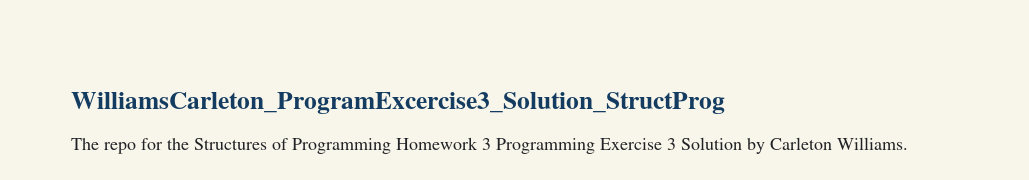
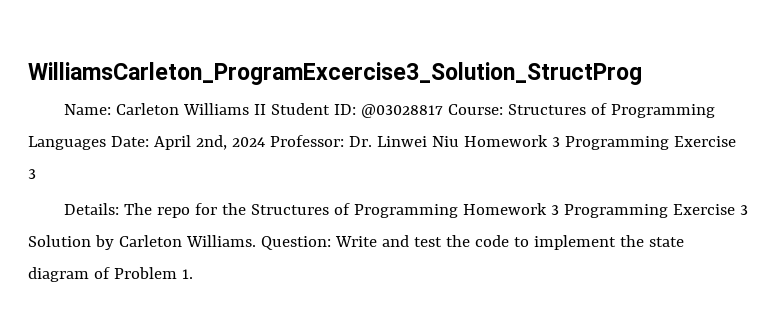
- The repo for the Structures of Programming Homework 3 Programming Exercise 3 Solution by Carleton Williams.
+ Name: Carleton Williams II Student ID: @03028817 Course: Structures of Programming Languages Date: April 2nd, 2024 Professor: Dr. Linwei Niu Homework 3 Programming Exercise 3
+ Details: The repo for the Structures of Programming Homework 3 Programming Exercise 3 Solution by Carleton Williams.
+ Question: Write and test the code to implement the state diagram of Problem 1.

